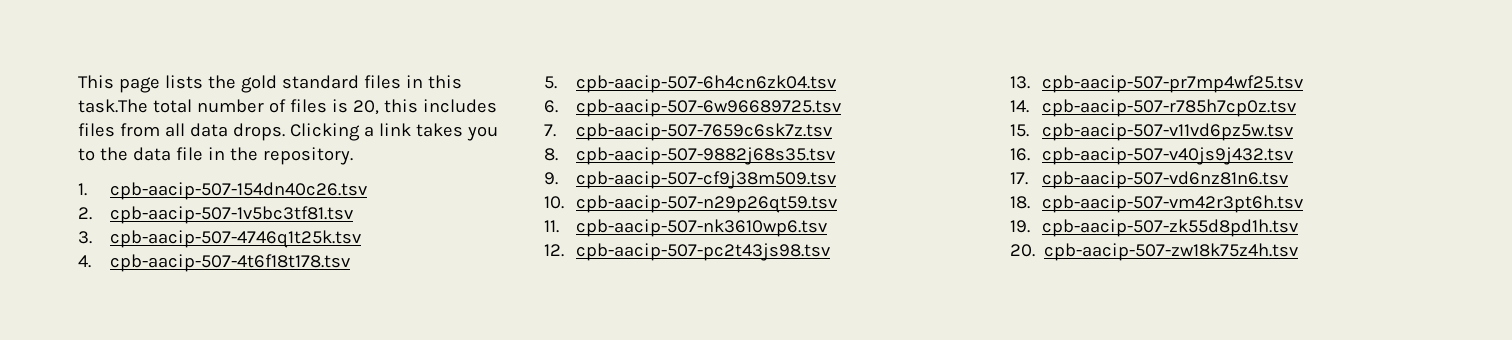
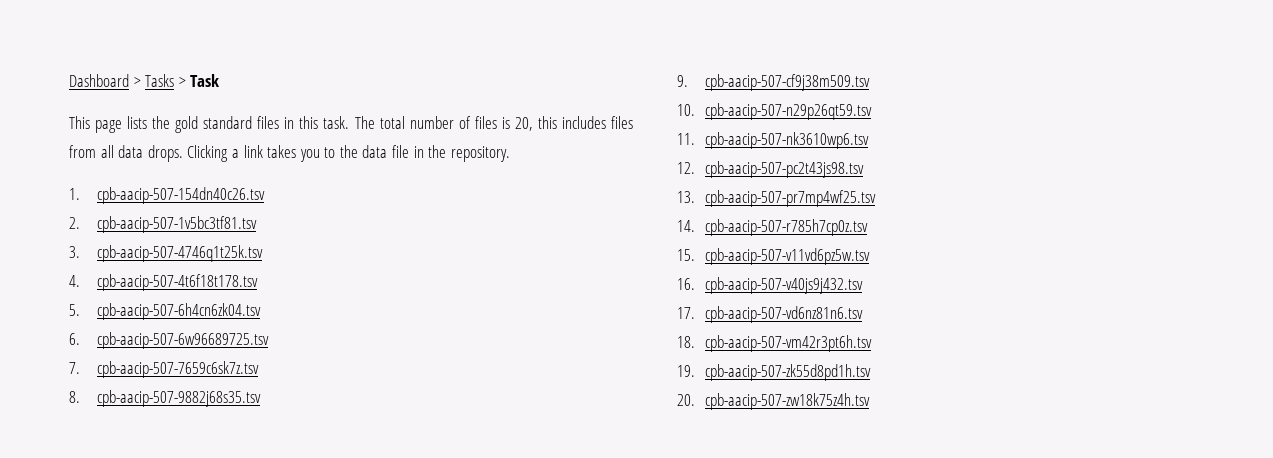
+ Dashboard > Tasks > Task
- This page lists the gold standard files in this task.The total number of files is 20, this includes files from all data drops.
+ This page lists the gold standard files in this task. The total number of files is 20, this includes files from all data drops.

